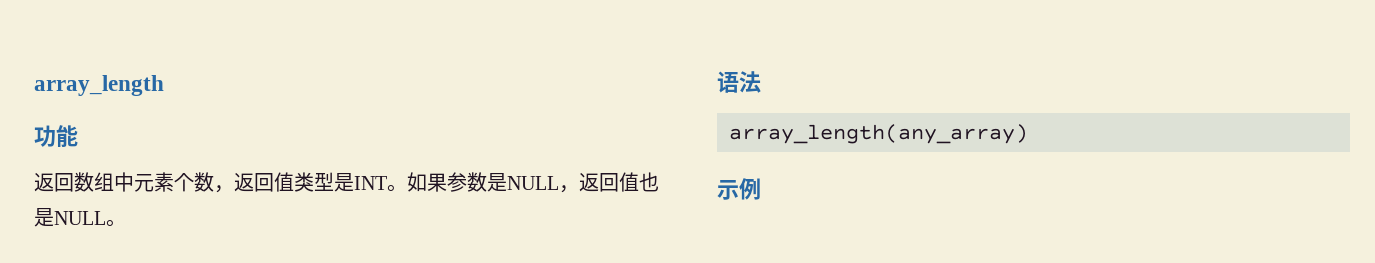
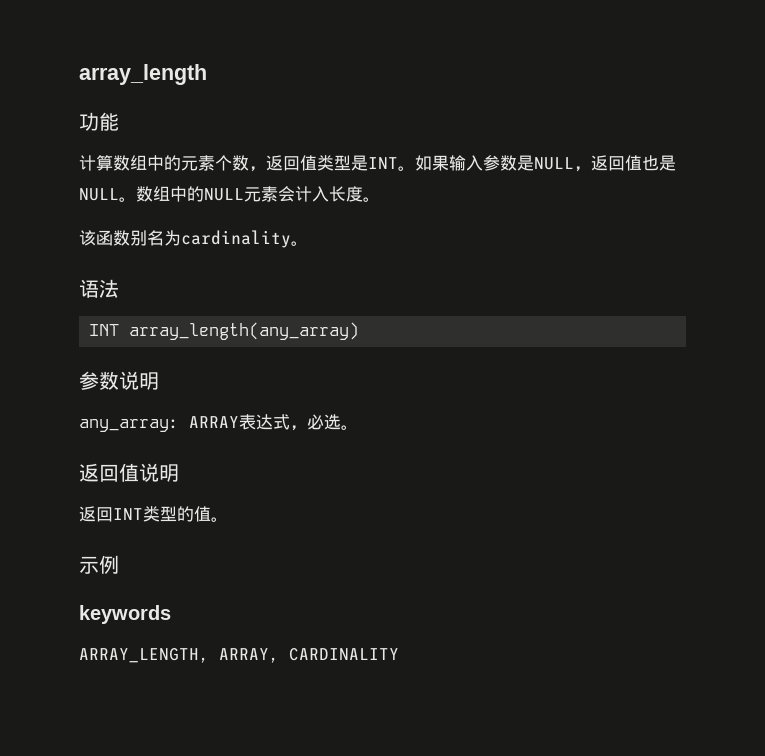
- 返回数组中元素个数，返回值类型是INT。
+ 计算数组中的元素个数，返回值类型是INT。
- 如果参数是NULL，返回值也是NULL。
+ 如果输入参数是NULL，返回值也是NULL。数组中的NULL元素会计入长度。
+ 该函数别名为cardinality。
- array_length(any_array)
+ INT array_length(any_array)
+ 参数说明
+ any_array: ARRAY表达式，必选。
+ 返回值说明
+ 返回INT类型的值。
  示例
+ keywords
+ ARRAY_LENGTH, ARRAY, CARDINALITY

